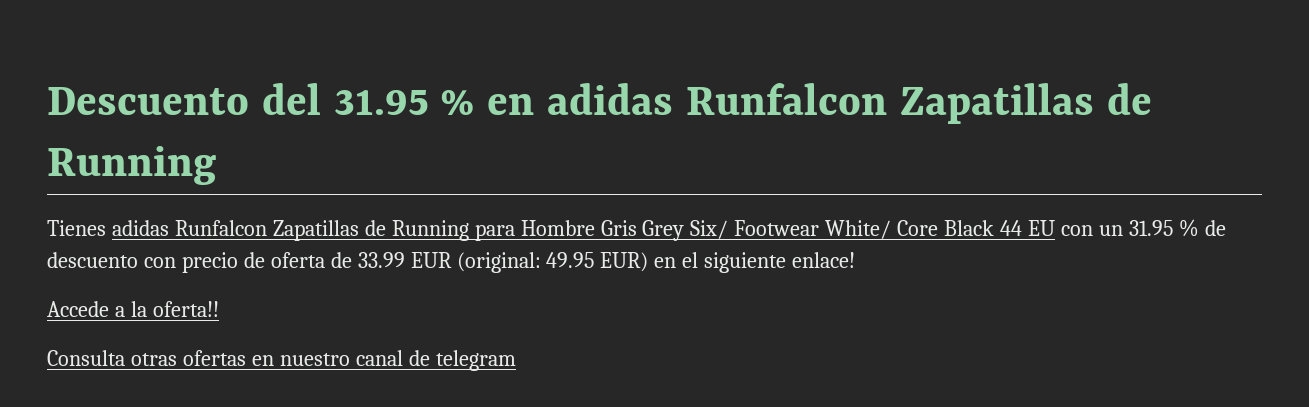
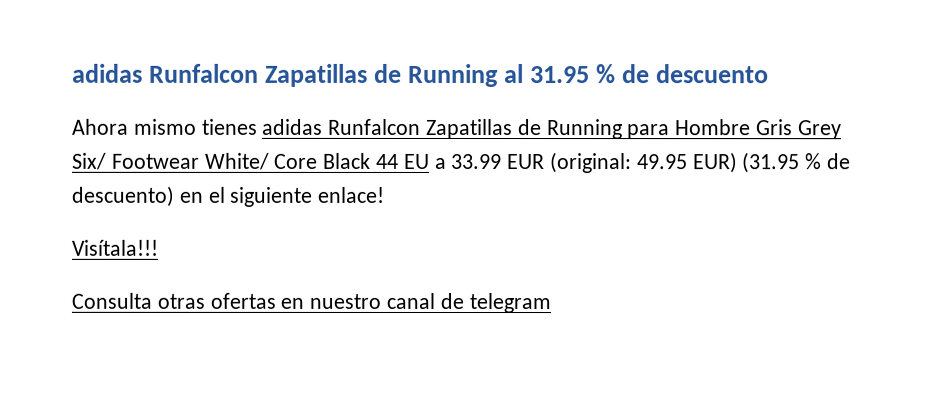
- Descuento del 31.95 % en adidas Runfalcon Zapatillas de Running
- Tienes adidas Runfalcon Zapatillas de Running para Hombre Gris Grey Six/ Footwear White/ Core Black 44 EU con un 31.95 % de descuento con precio de oferta de 33.99 EUR (original: 49.95 EUR) en el siguiente enlace!
+ adidas Runfalcon Zapatillas de Running al 31.95 % de descuento
+ Ahora mismo tienes adidas Runfalcon Zapatillas de Running para Hombre Gris Grey Six/ Footwear White/ Core Black 44 EU a 33.99 EUR (original: 49.95 EUR) (31.95 % de descuento) en el siguiente enlace!
- Accede a la oferta!!
+ Visítala!!!

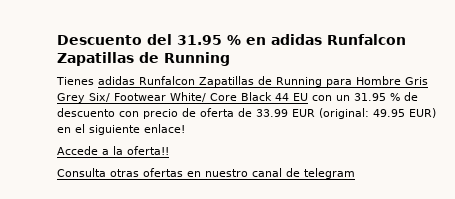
- adidas Runfalcon Zapatillas de Running al 31.95 % de descuento
- Ahora mismo tienes adidas Runfalcon Zapatillas de Running para Hombre Gris Grey Six/ Footwear White/ Core Black 44 EU a 33.99 EUR (original: 49.95 EUR) (31.95 % de descuento) en el siguiente enlace!
+ Descuento del 31.95 % en adidas Runfalcon Zapatillas de Running
+ Tienes adidas Runfalcon Zapatillas de Running para Hombre Gris Grey Six/ Footwear White/ Core Black 44 EU con un 31.95 % de descuento con precio de oferta de 33.99 EUR (original: 49.95 EUR) en el siguiente enlace!
- Visítala!!!
+ Accede a la oferta!!

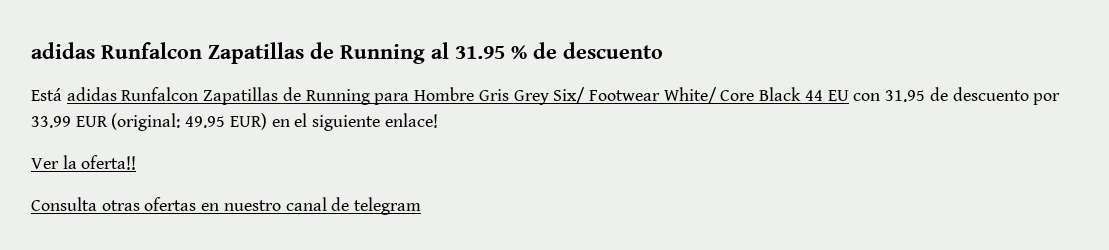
- Descuento del 31.95 % en adidas Runfalcon Zapatillas de Running
- Tienes adidas Runfalcon Zapatillas de Running para Hombre Gris Grey Six/ Footwear White/ Core Black 44 EU con un 31.95 % de descuento con precio de oferta de 33.99 EUR (original: 49.95 EUR) en el siguiente enlace!
+ adidas Runfalcon Zapatillas de Running al 31.95 % de descuento
+ Está adidas Runfalcon Zapatillas de Running para Hombre Gris Grey Six/ Footwear White/ Core Black 44 EU con 31.95 de descuento por 33.99 EUR (original: 49.95 EUR) en el siguiente enlace!
- Accede a la oferta!!
+ Ver la oferta!!

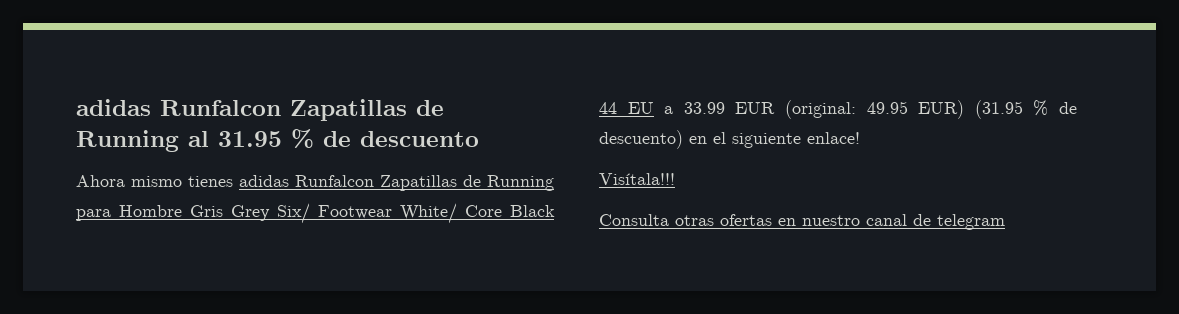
- Está adidas Runfalcon Zapatillas de Running para Hombre Gris Grey Six/ Footwear White/ Core Black 44 EU con 31.95 de descuento por 33.99 EUR (original: 49.95 EUR) en el siguiente enlace!
+ Ahora mismo tienes adidas Runfalcon Zapatillas de Running para Hombre Gris Grey Six/ Footwear White/ Core Black 44 EU a 33.99 EUR (original: 49.95 EUR) (31.95 % de descuento) en el siguiente enlace!
- Ver la oferta!!
+ Visítala!!!

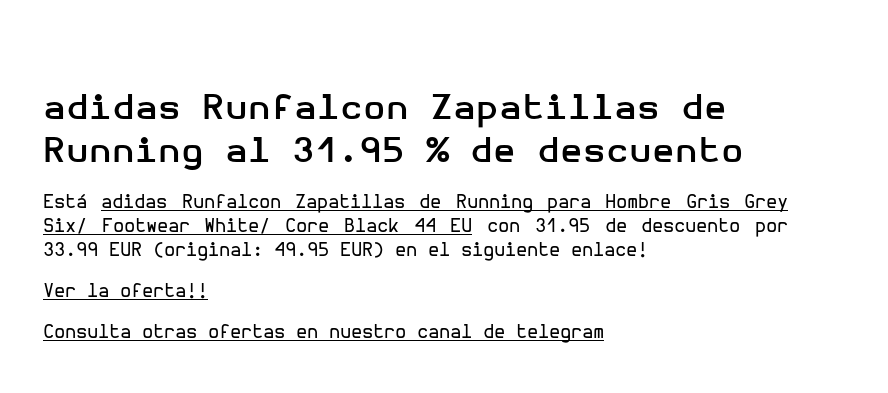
- Ahora mismo tienes adidas Runfalcon Zapatillas de Running para Hombre Gris Grey Six/ Footwear White/ Core Black 44 EU a 33.99 EUR (original: 49.95 EUR) (31.95 % de descuento) en el siguiente enlace!
+ Está adidas Runfalcon Zapatillas de Running para Hombre Gris Grey Six/ Footwear White/ Core Black 44 EU con 31.95 de descuento por 33.99 EUR (original: 49.95 EUR) en el siguiente enlace!
- Visítala!!!
+ Ver la oferta!!

